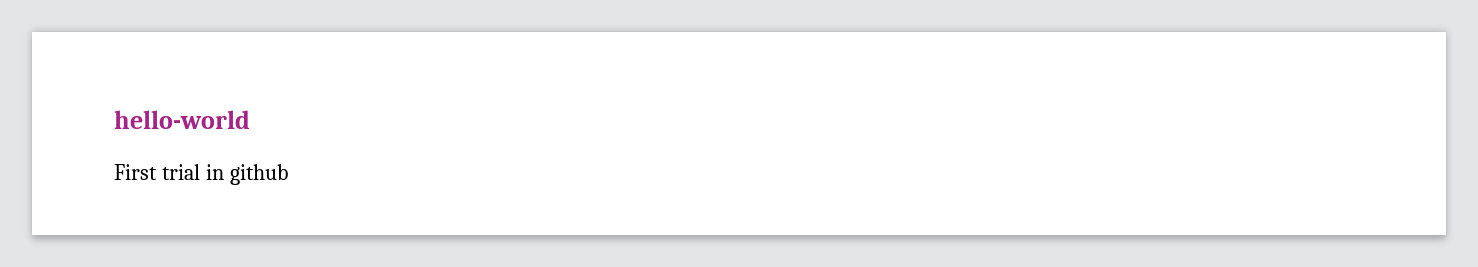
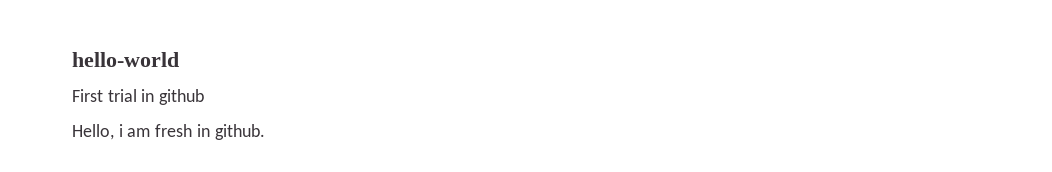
+ Hello, i am fresh in github.

